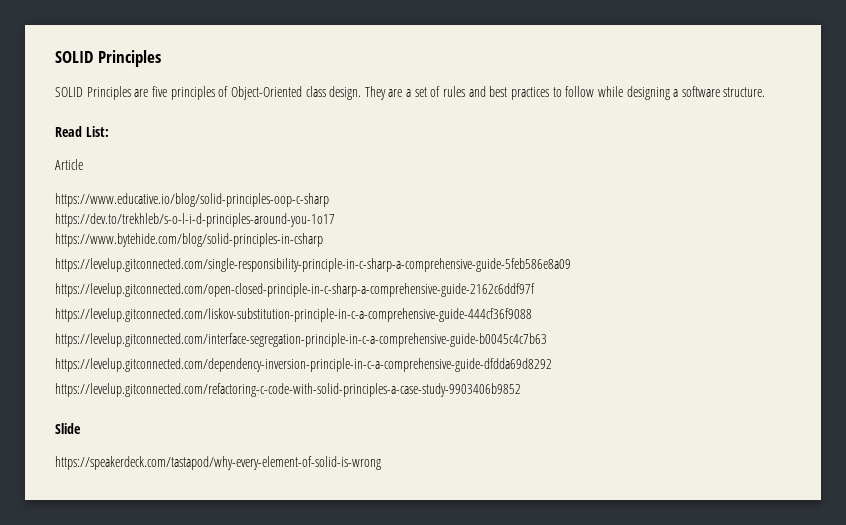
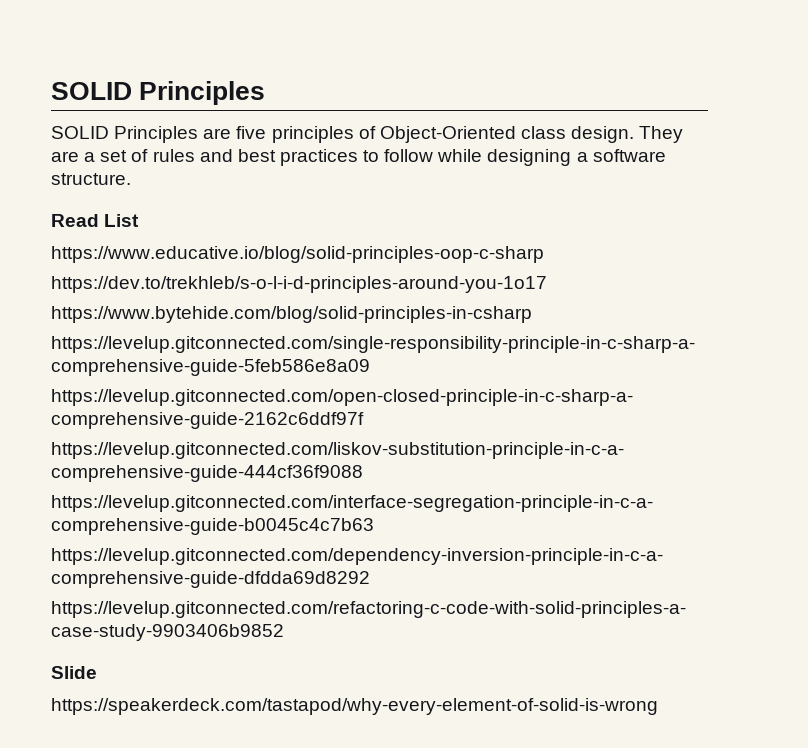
- Read List:
- Article
+ Read List

